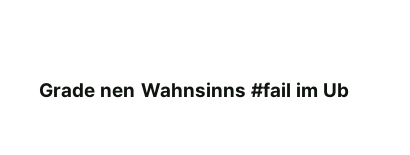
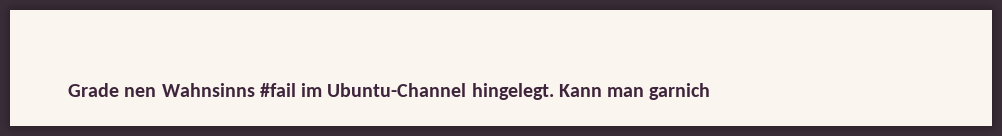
- Grade nen Wahnsinns #fail im Ub
+ Grade nen Wahnsinns #fail im Ubuntu-Channel hingelegt. Kann man garnich

